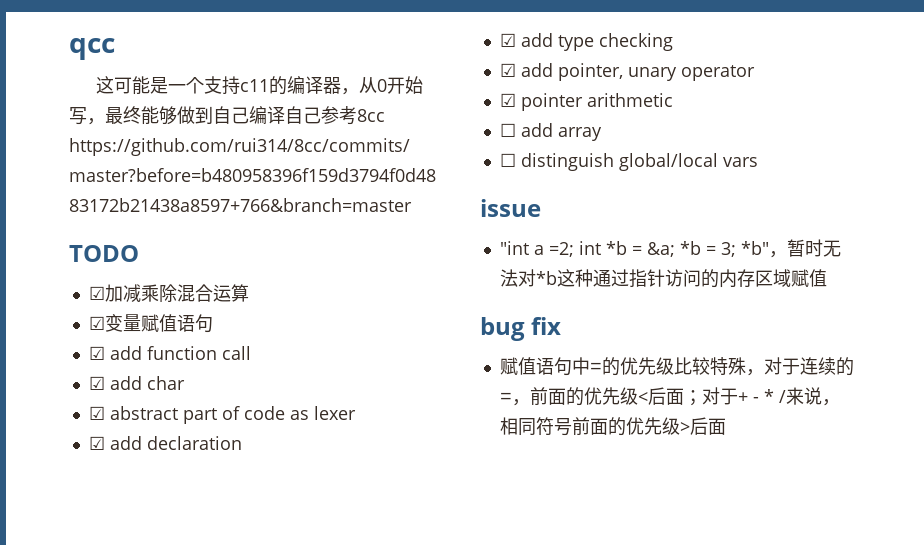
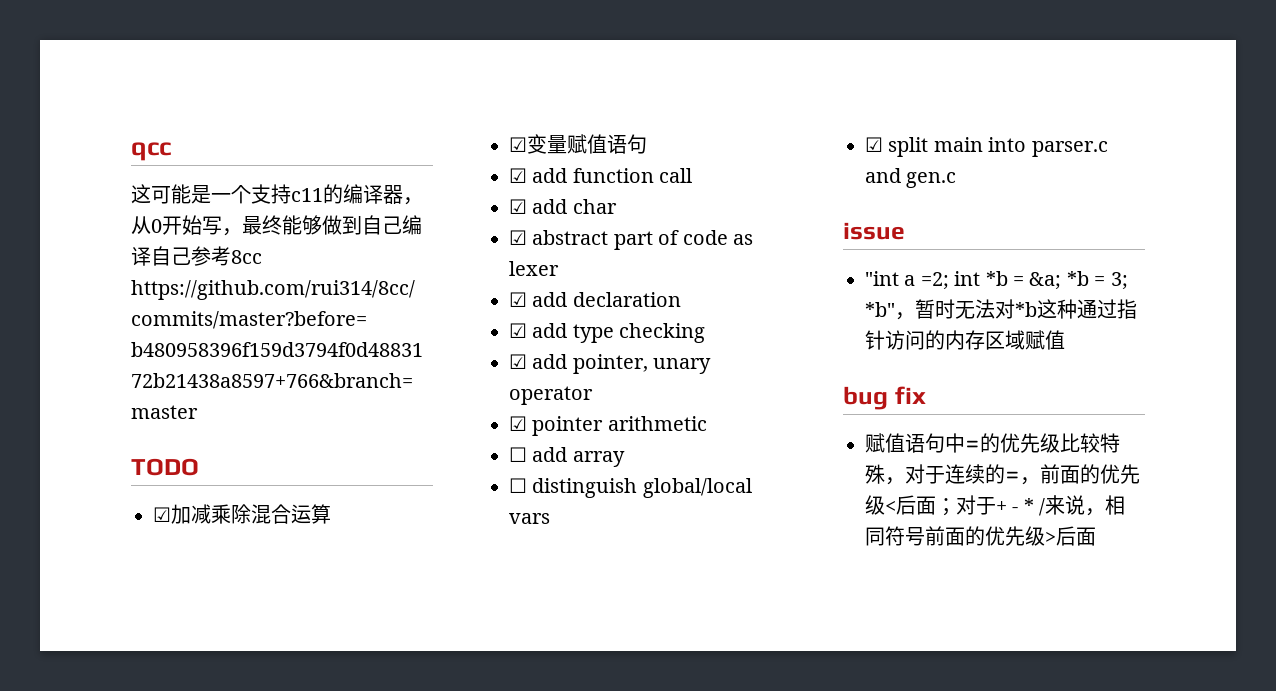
+ ☑ split main into parser.c and gen.c

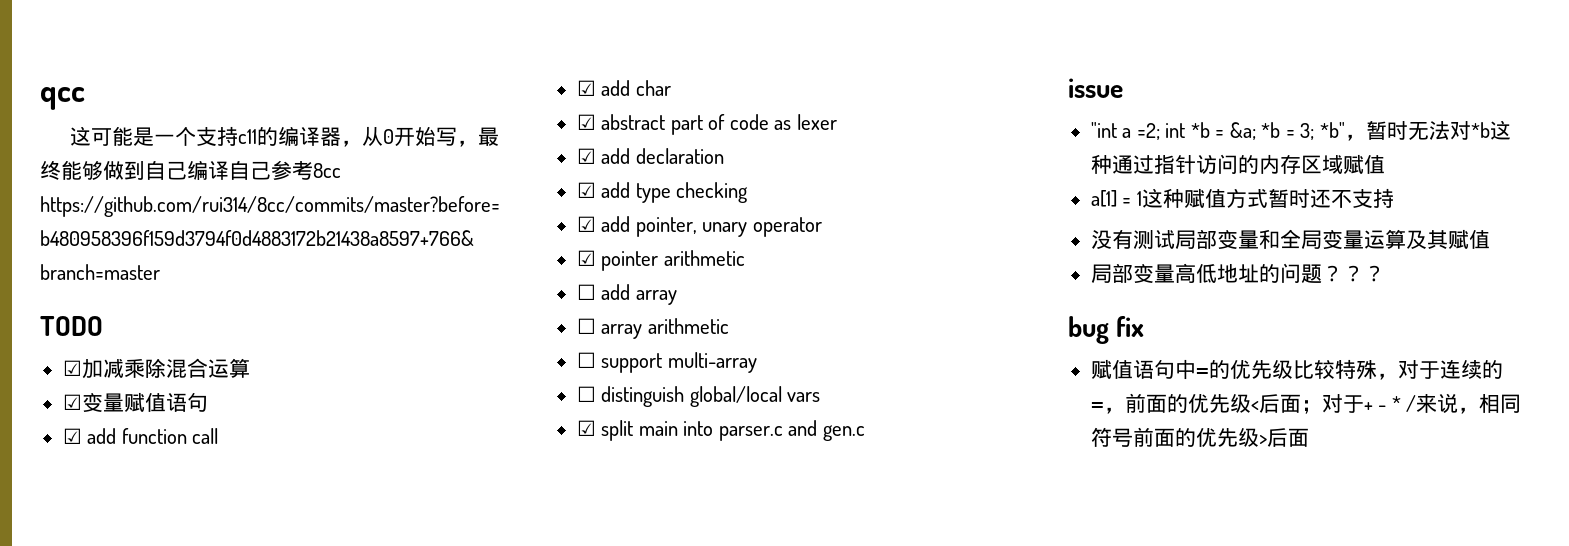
+ ☐ array arithmetic
+ ☐ support multi-array
+ a[1] = 1这种赋值方式暂时还不支持
+ 没有测试局部变量和全局变量运算及其赋值
+ 局部变量高低地址的问题？？？

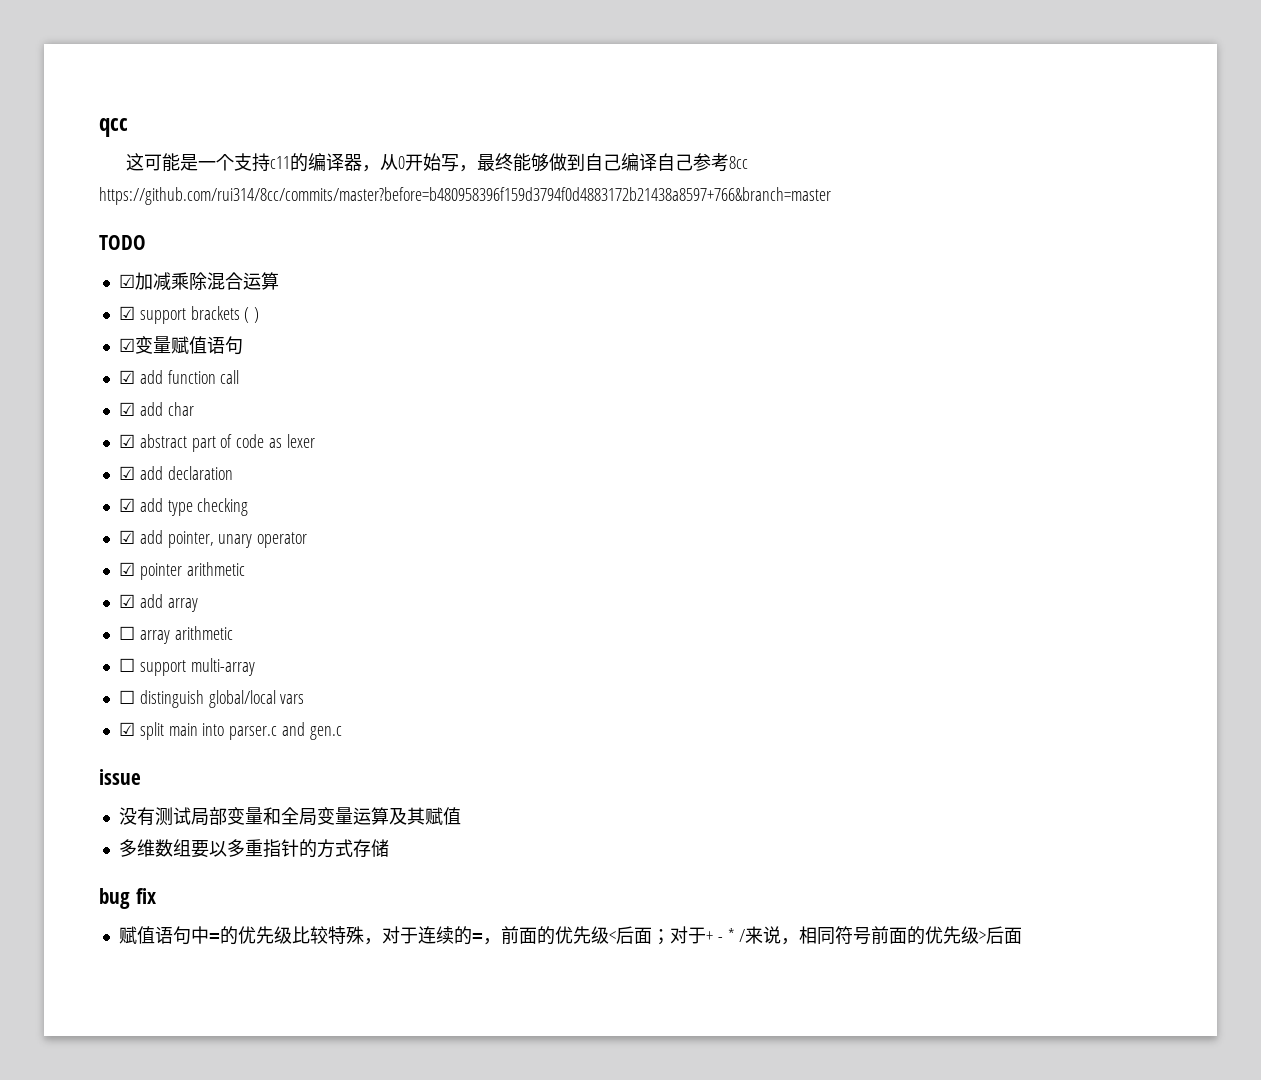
+ ☑ support brackets ( )
- ☐ add array
+ ☑ add array
- "int a =2; int *b = &a; *b = 3; *b"，暂时无法对*b这种通过指针访问的内存区域赋值
- a[1] = 1这种赋值方式暂时还不支持
- 局部变量高低地址的问题？？？
+ 多维数组要以多重指针的方式存储

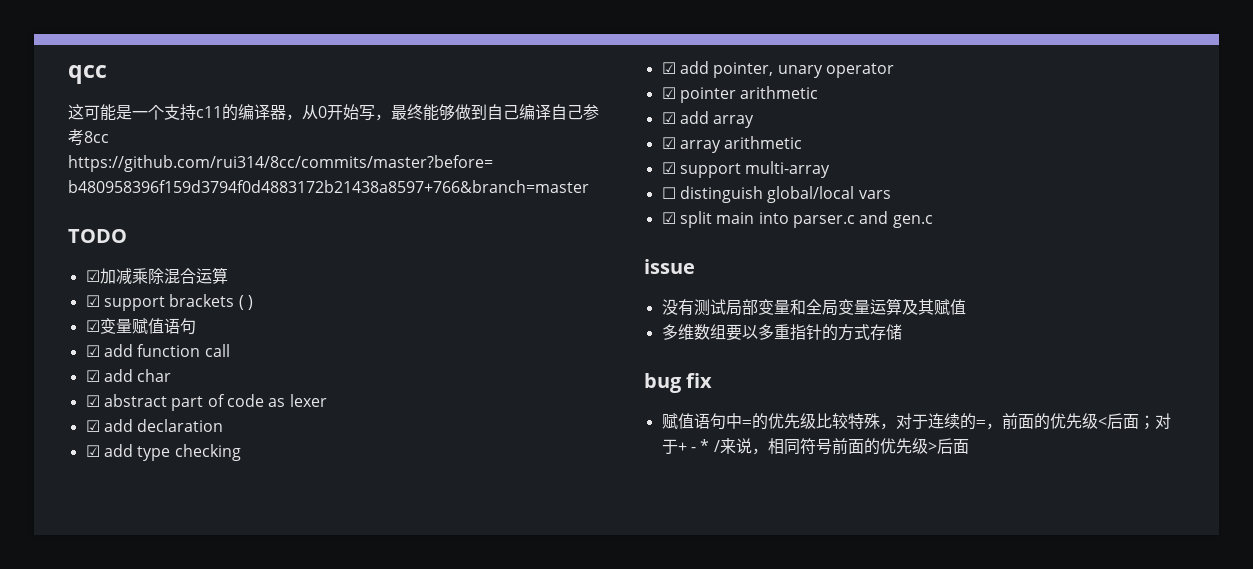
- ☐ array arithmetic
+ ☑ array arithmetic
- ☐ support multi-array
+ ☑ support multi-array

